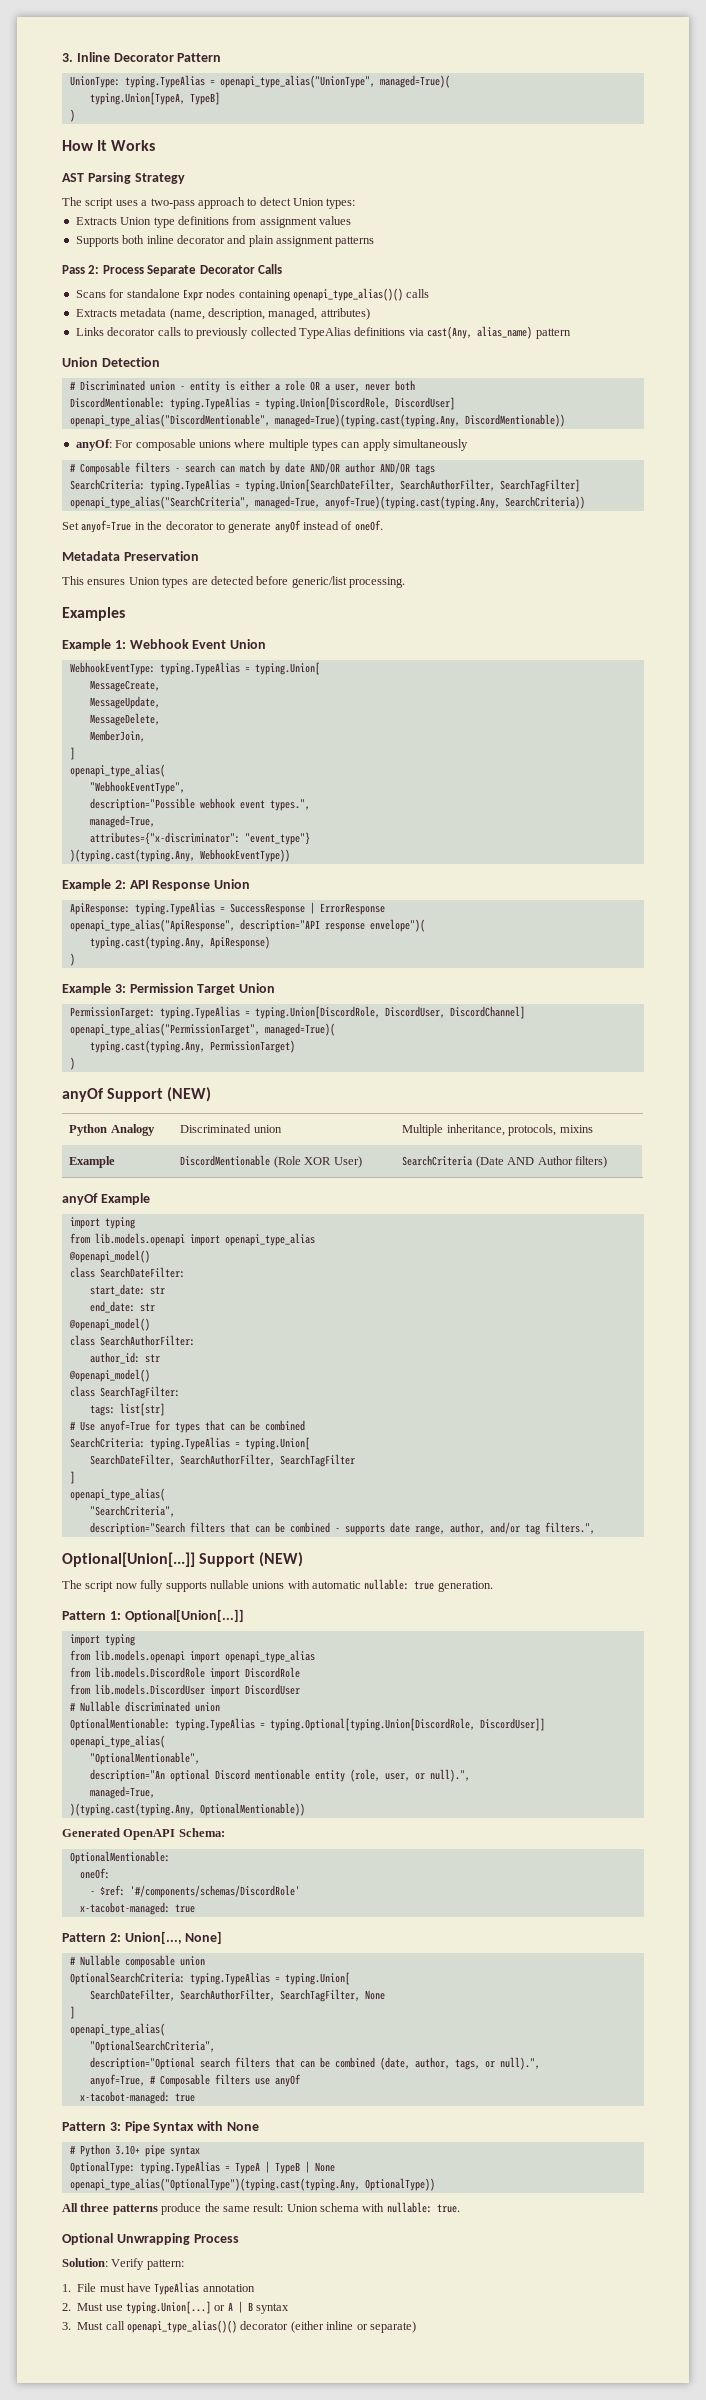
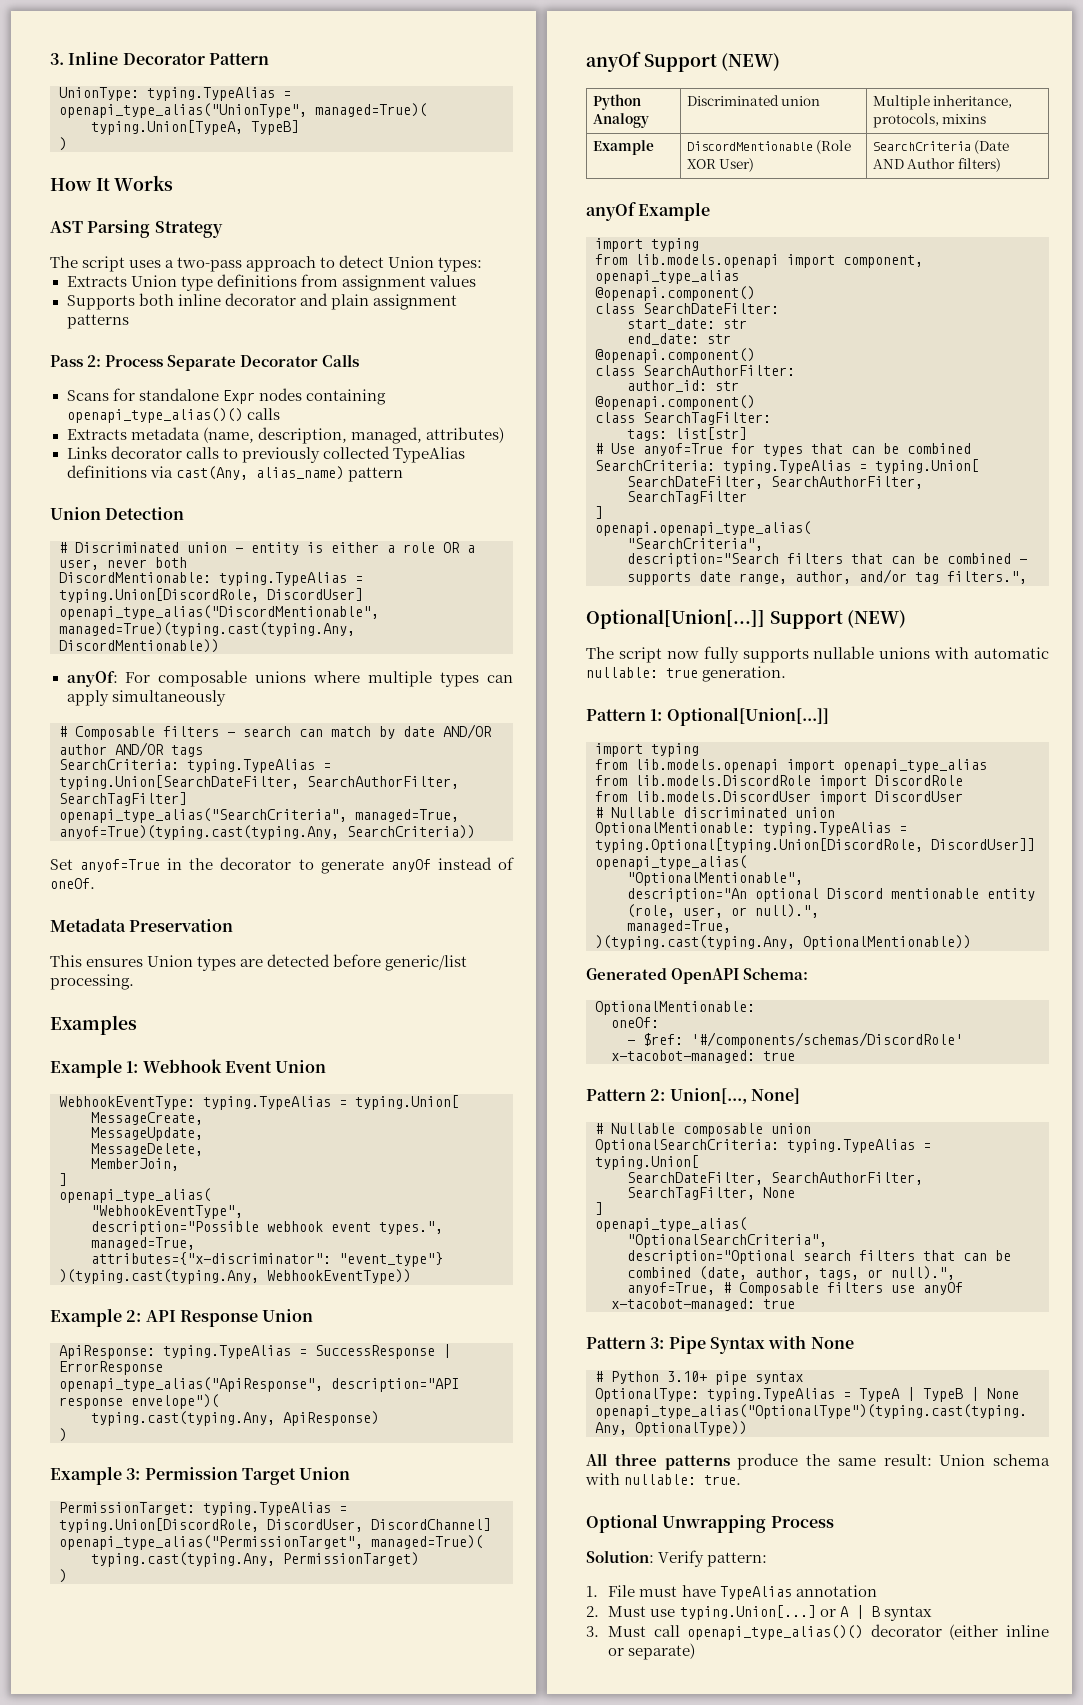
  anyOf Example
  import typing
- from lib.models.openapi import openapi_type_alias
- @openapi_model()
+ from lib.models.openapi import component, openapi_type_alias
+ @openapi.component()
  end_date: str
- @openapi_model()
+ @openapi.component()
  author_id: str
- @openapi_model()
+ @openapi.component()
  SearchDateFilter, SearchAuthorFilter, SearchTagFilter
  ]
- openapi_type_alias(
+ openapi.openapi_type_alias(

